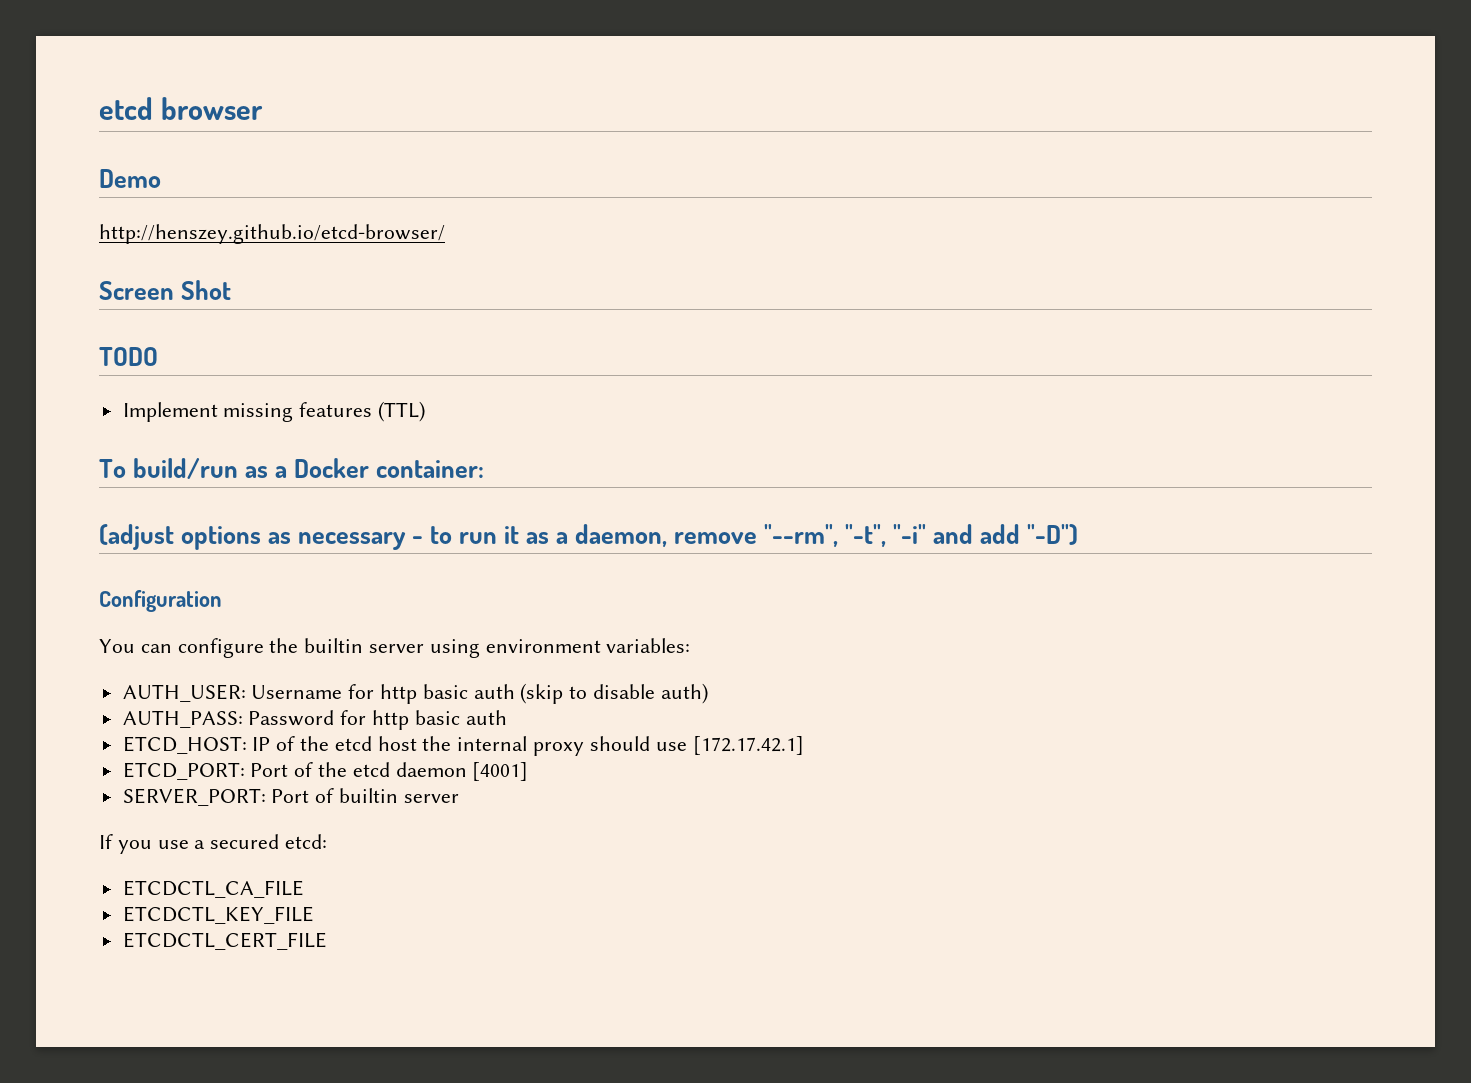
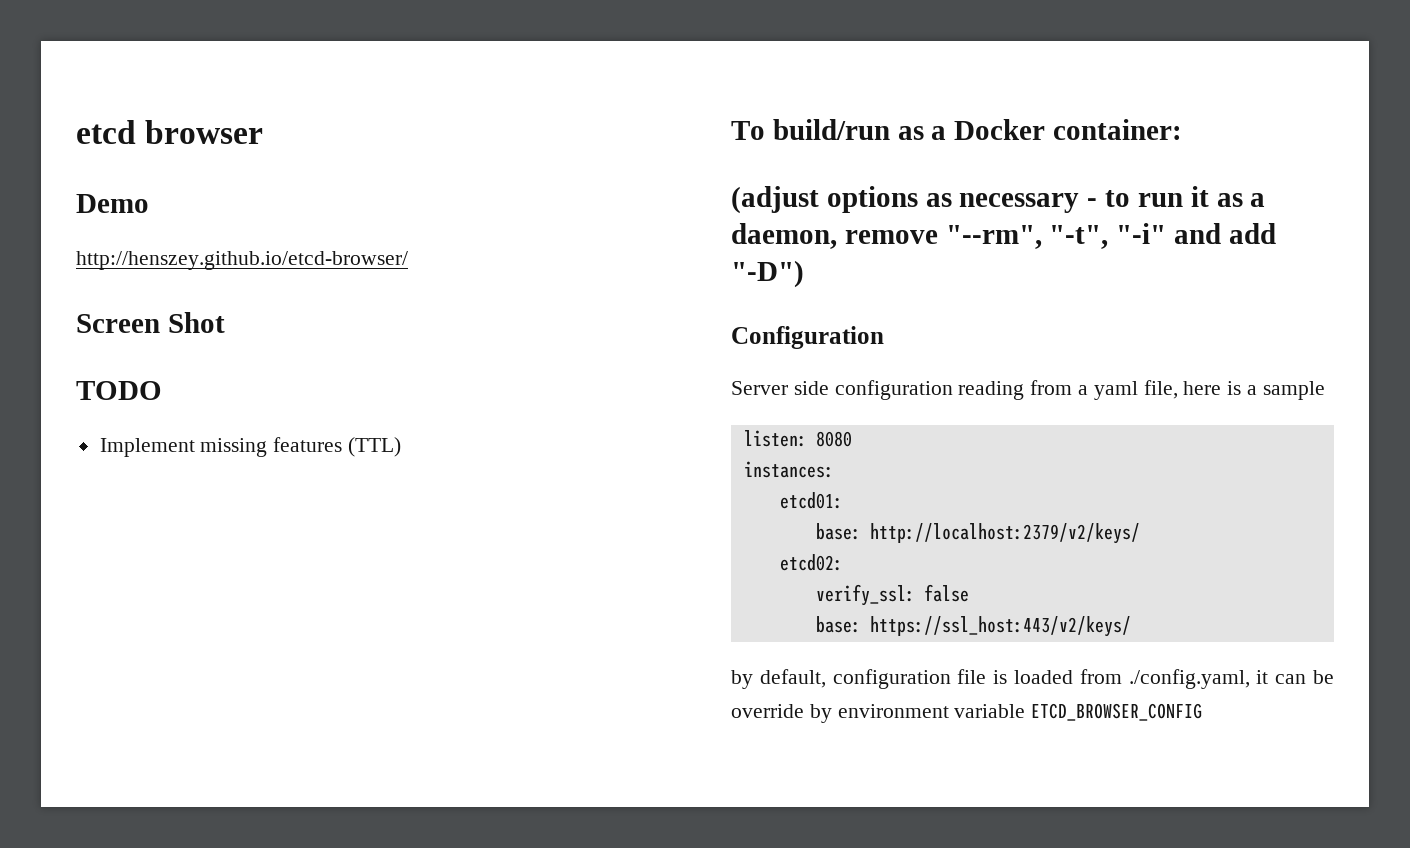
- You can configure the builtin server using environment variables:
- AUTH_USER: Username for http basic auth (skip to disable auth)
- AUTH_PASS: Password for http basic auth
- ETCD_HOST: IP of the etcd host the internal proxy should use [172.17.42.1]
- ETCD_PORT: Port of the etcd daemon [4001]
- SERVER_PORT: Port of builtin server
- If you use a secured etcd:
- ETCDCTL_CA_FILE
- ETCDCTL_KEY_FILE
- ETCDCTL_CERT_FILE
+ Server side configuration reading from a yaml file, here is a sample
+ listen: 8080
+ instances:
+ etcd01:
+ base: http://localhost:2379/v2/keys/
+ etcd02:
+ verify_ssl: false
+ base: https://ssl_host:443/v2/keys/
+ by default, configuration file is loaded from ./config.yaml, it can be override by environment variable ETCD_BROWSER_CONFIG

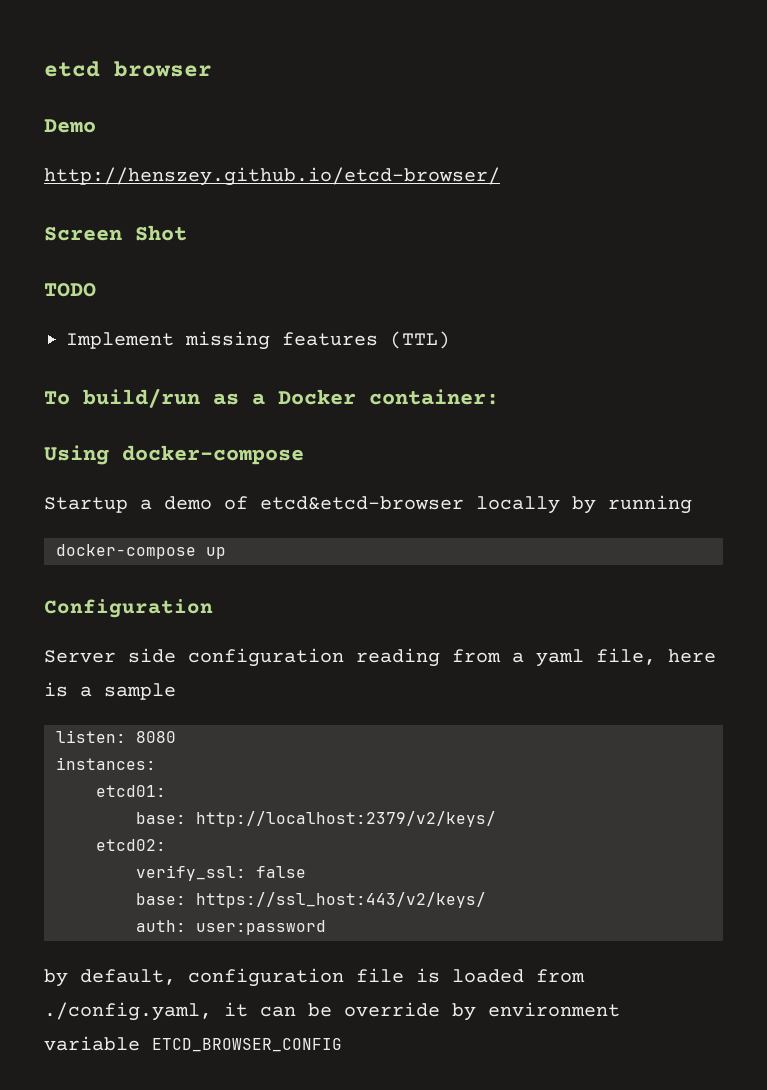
- (adjust options as necessary - to run it as a daemon, remove "--rm", "-t", "-i" and add "-D")
+ Using docker-compose
+ Startup a demo of etcd&etcd-browser locally by running
+ docker-compose up
+ auth: user:password

